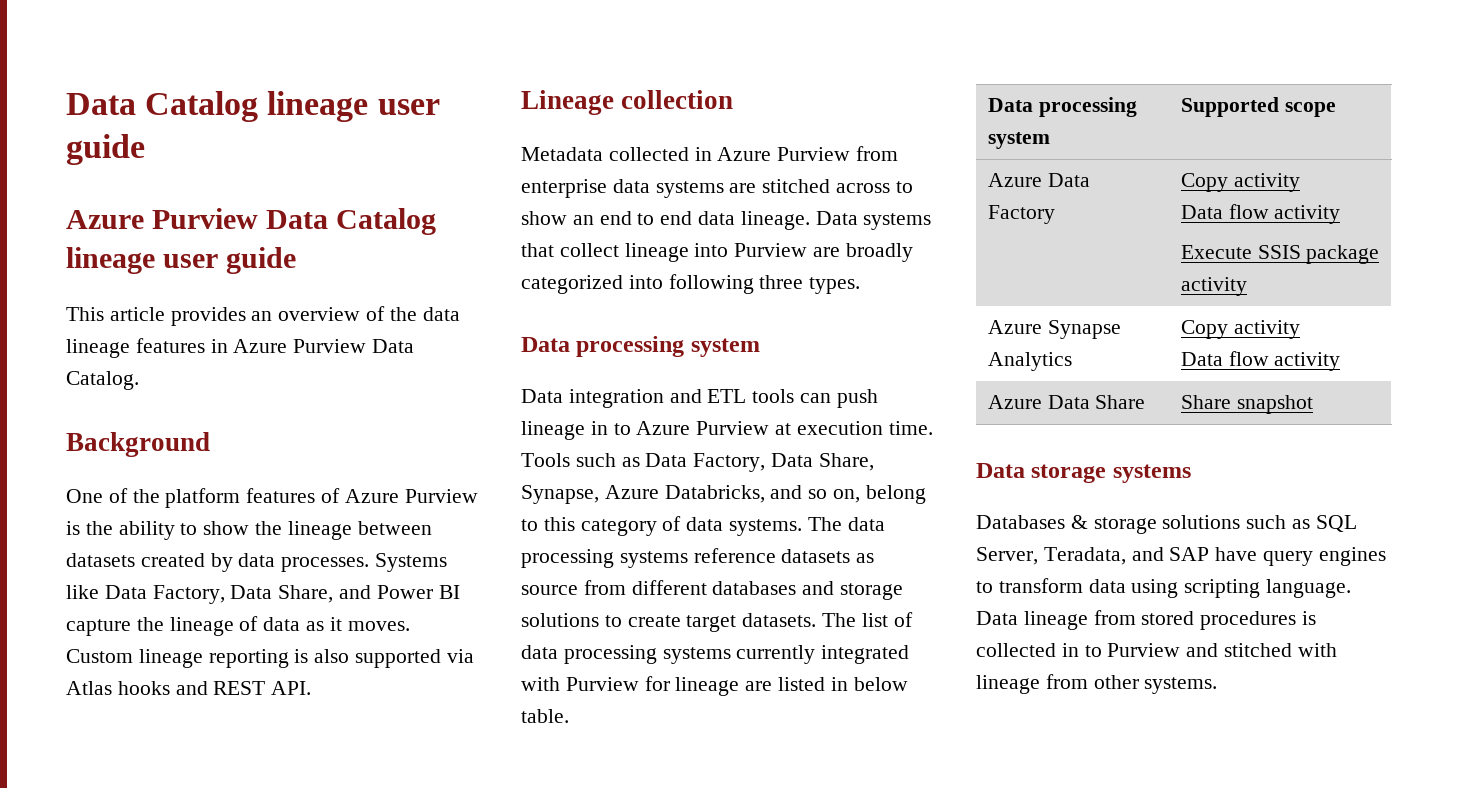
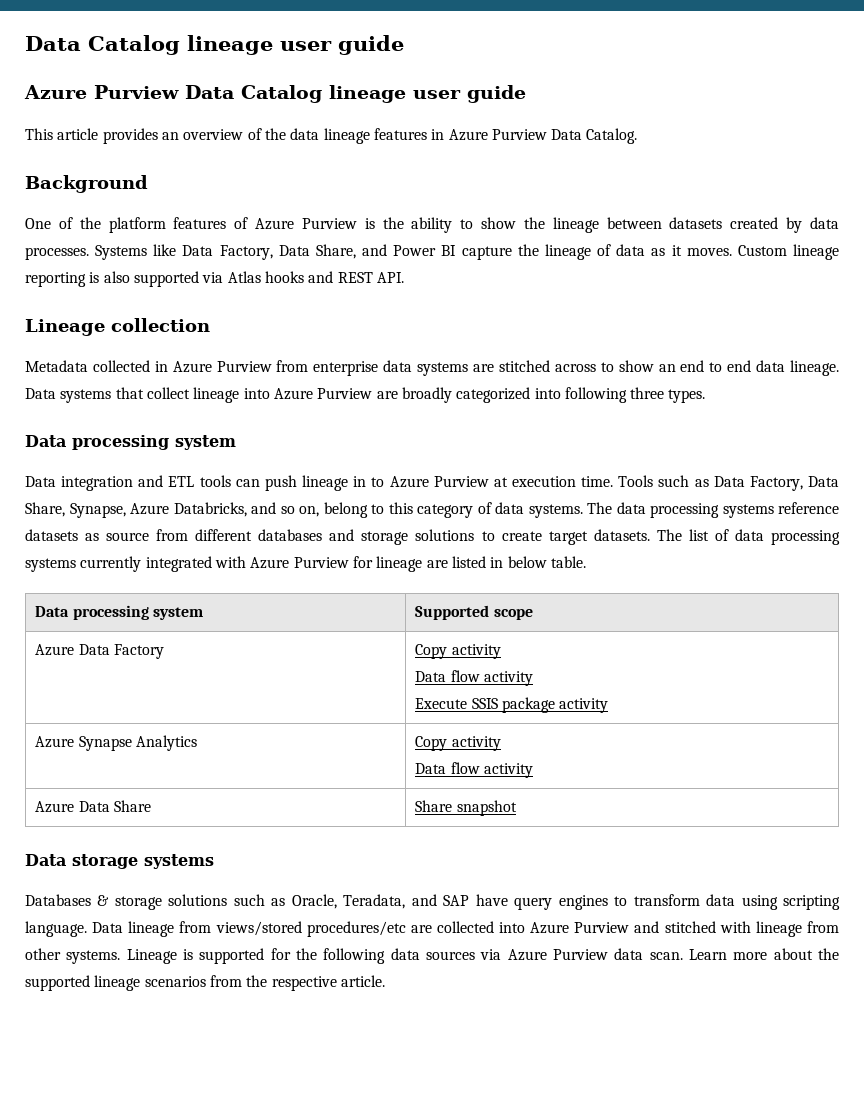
- Data systems that collect lineage into Purview are broadly categorized into following three types.
+ Data systems that collect lineage into Azure Purview are broadly categorized into following three types.
- The list of data processing systems currently integrated with Purview for lineage are listed in below table.
+ The list of data processing systems currently integrated with Azure Purview for lineage are listed in below table.
- Databases & storage solutions such as SQL Server, Teradata, and SAP have query engines to transform data using scripting language.
+ Databases & storage solutions such as Oracle, Teradata, and SAP have query engines to transform data using scripting language.
- Data lineage from stored procedures is collected in to Purview and stitched with lineage from other systems.
+ Data lineage from views/stored procedures/etc are collected into Azure Purview and stitched with lineage from other systems.
+ Lineage is supported for the following data sources via Azure Purview data scan. Learn more about the supported lineage scenarios from the respective article.

